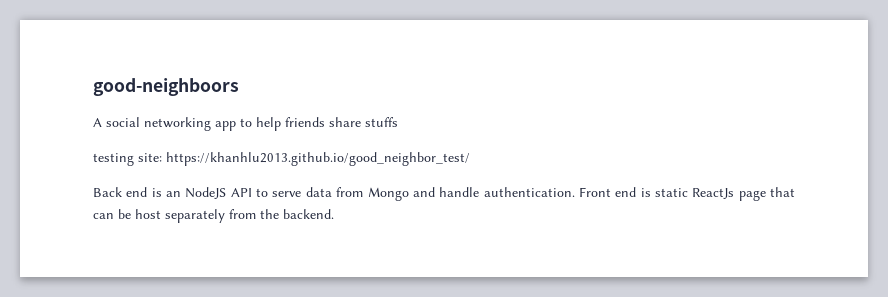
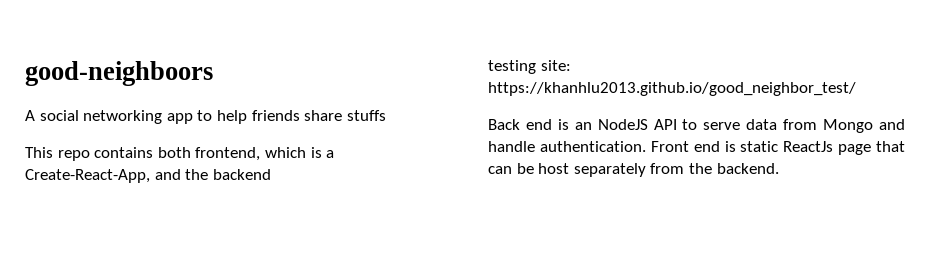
+ This repo contains both frontend, which is a Create-React-App, and the backend

